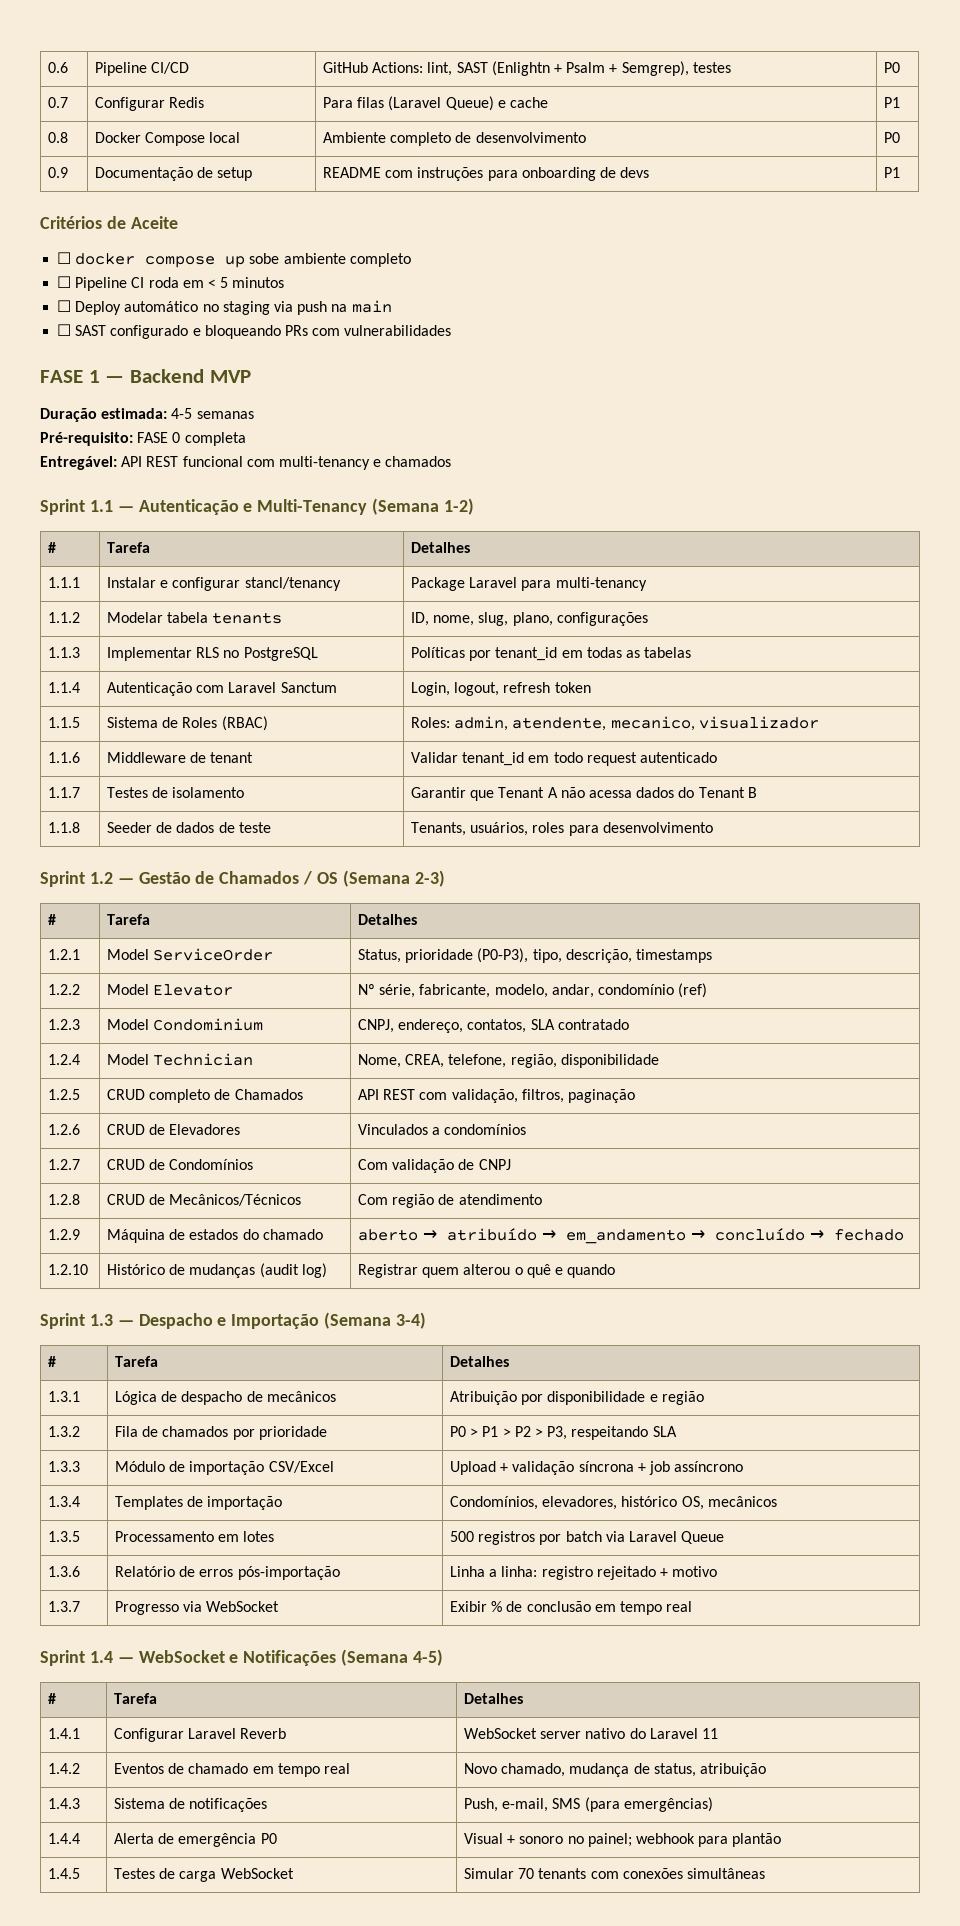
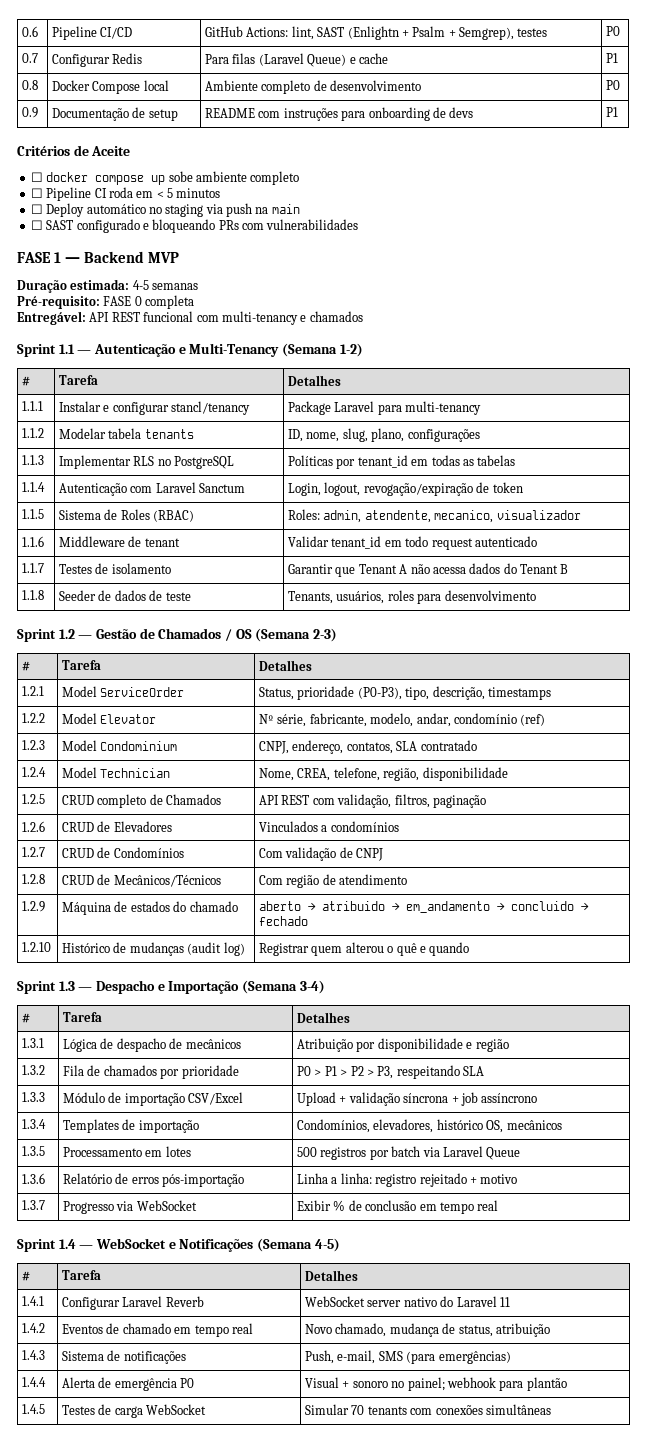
- 1.1.4 | Autenticação com Laravel Sanctum | Login, logout, refresh token
+ 1.1.4 | Autenticação com Laravel Sanctum | Login, logout, revogação/expiração de token
- 1.2.9 | Máquina de estados do chamado | aberto → atribuído → em_andamento → concluído → fechado
+ 1.2.9 | Máquina de estados do chamado | aberto → atribuido → em_andamento → concluido → fechado

